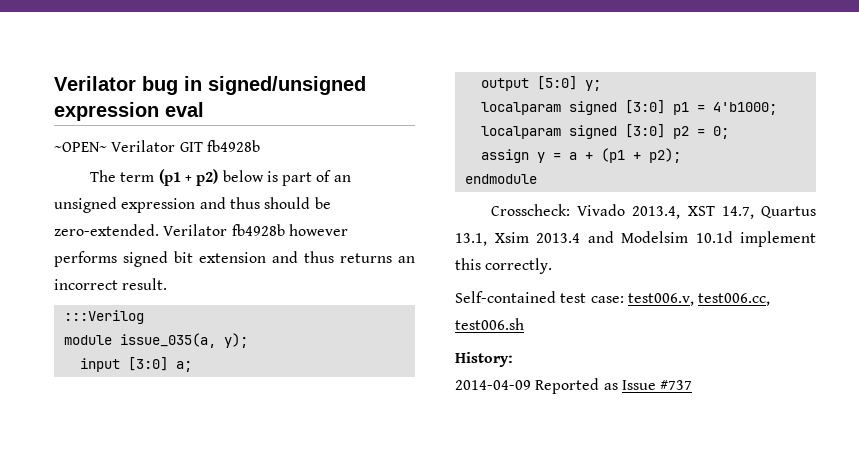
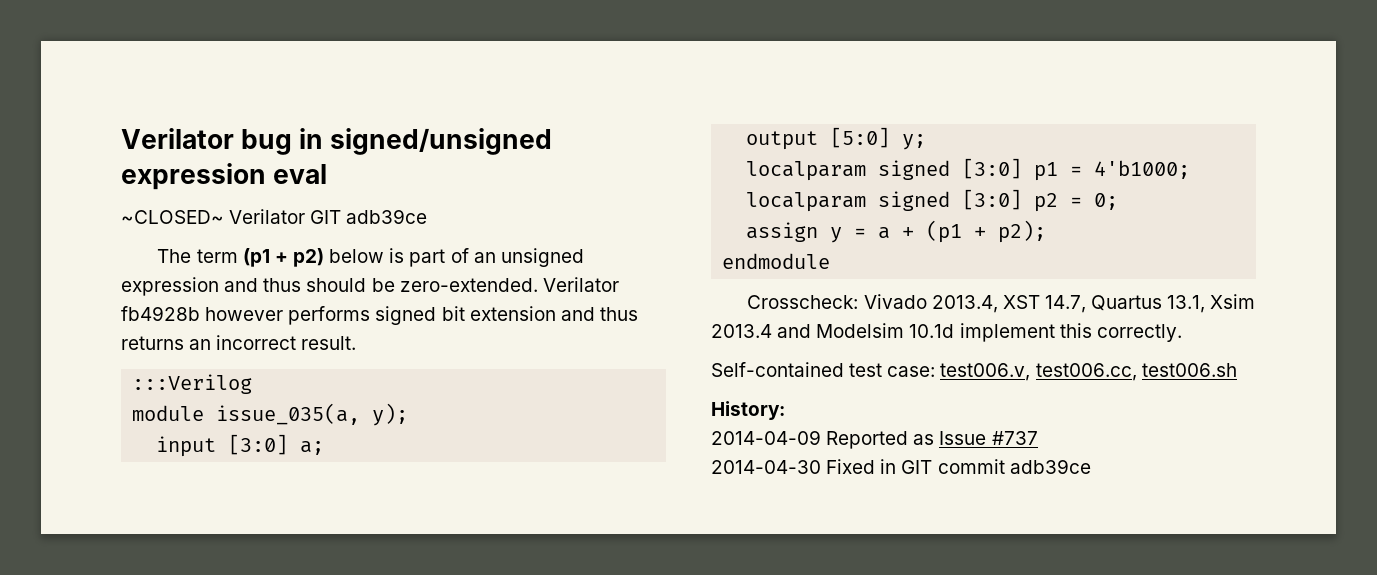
- ~OPEN~ Verilator GIT fb4928b
+ ~CLOSED~ Verilator GIT adb39ce
+ 2014-04-30 Fixed in GIT commit adb39ce

